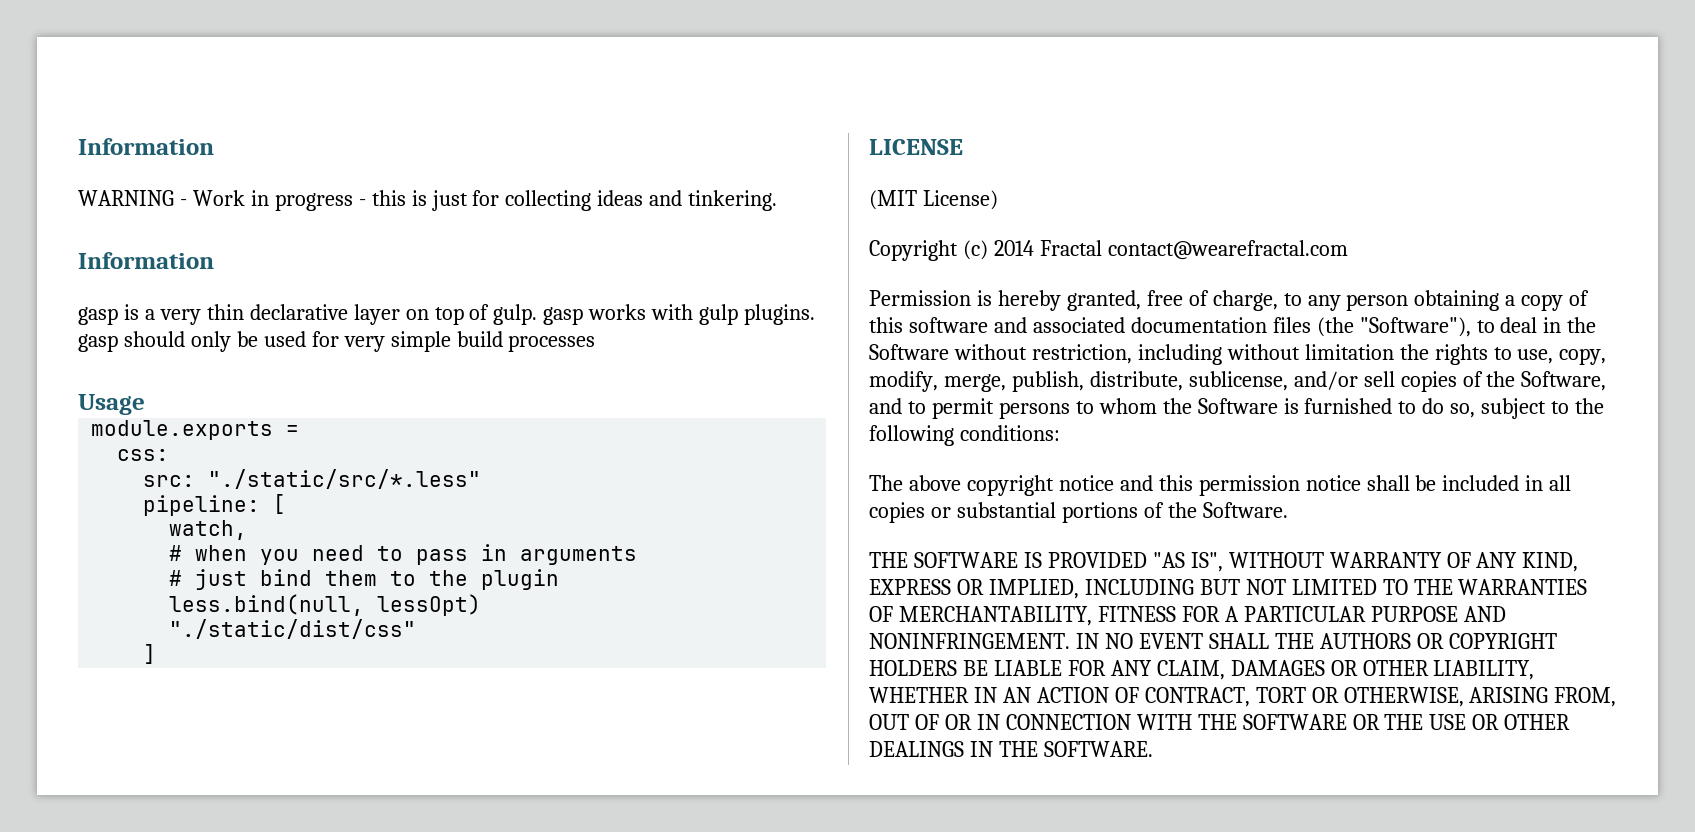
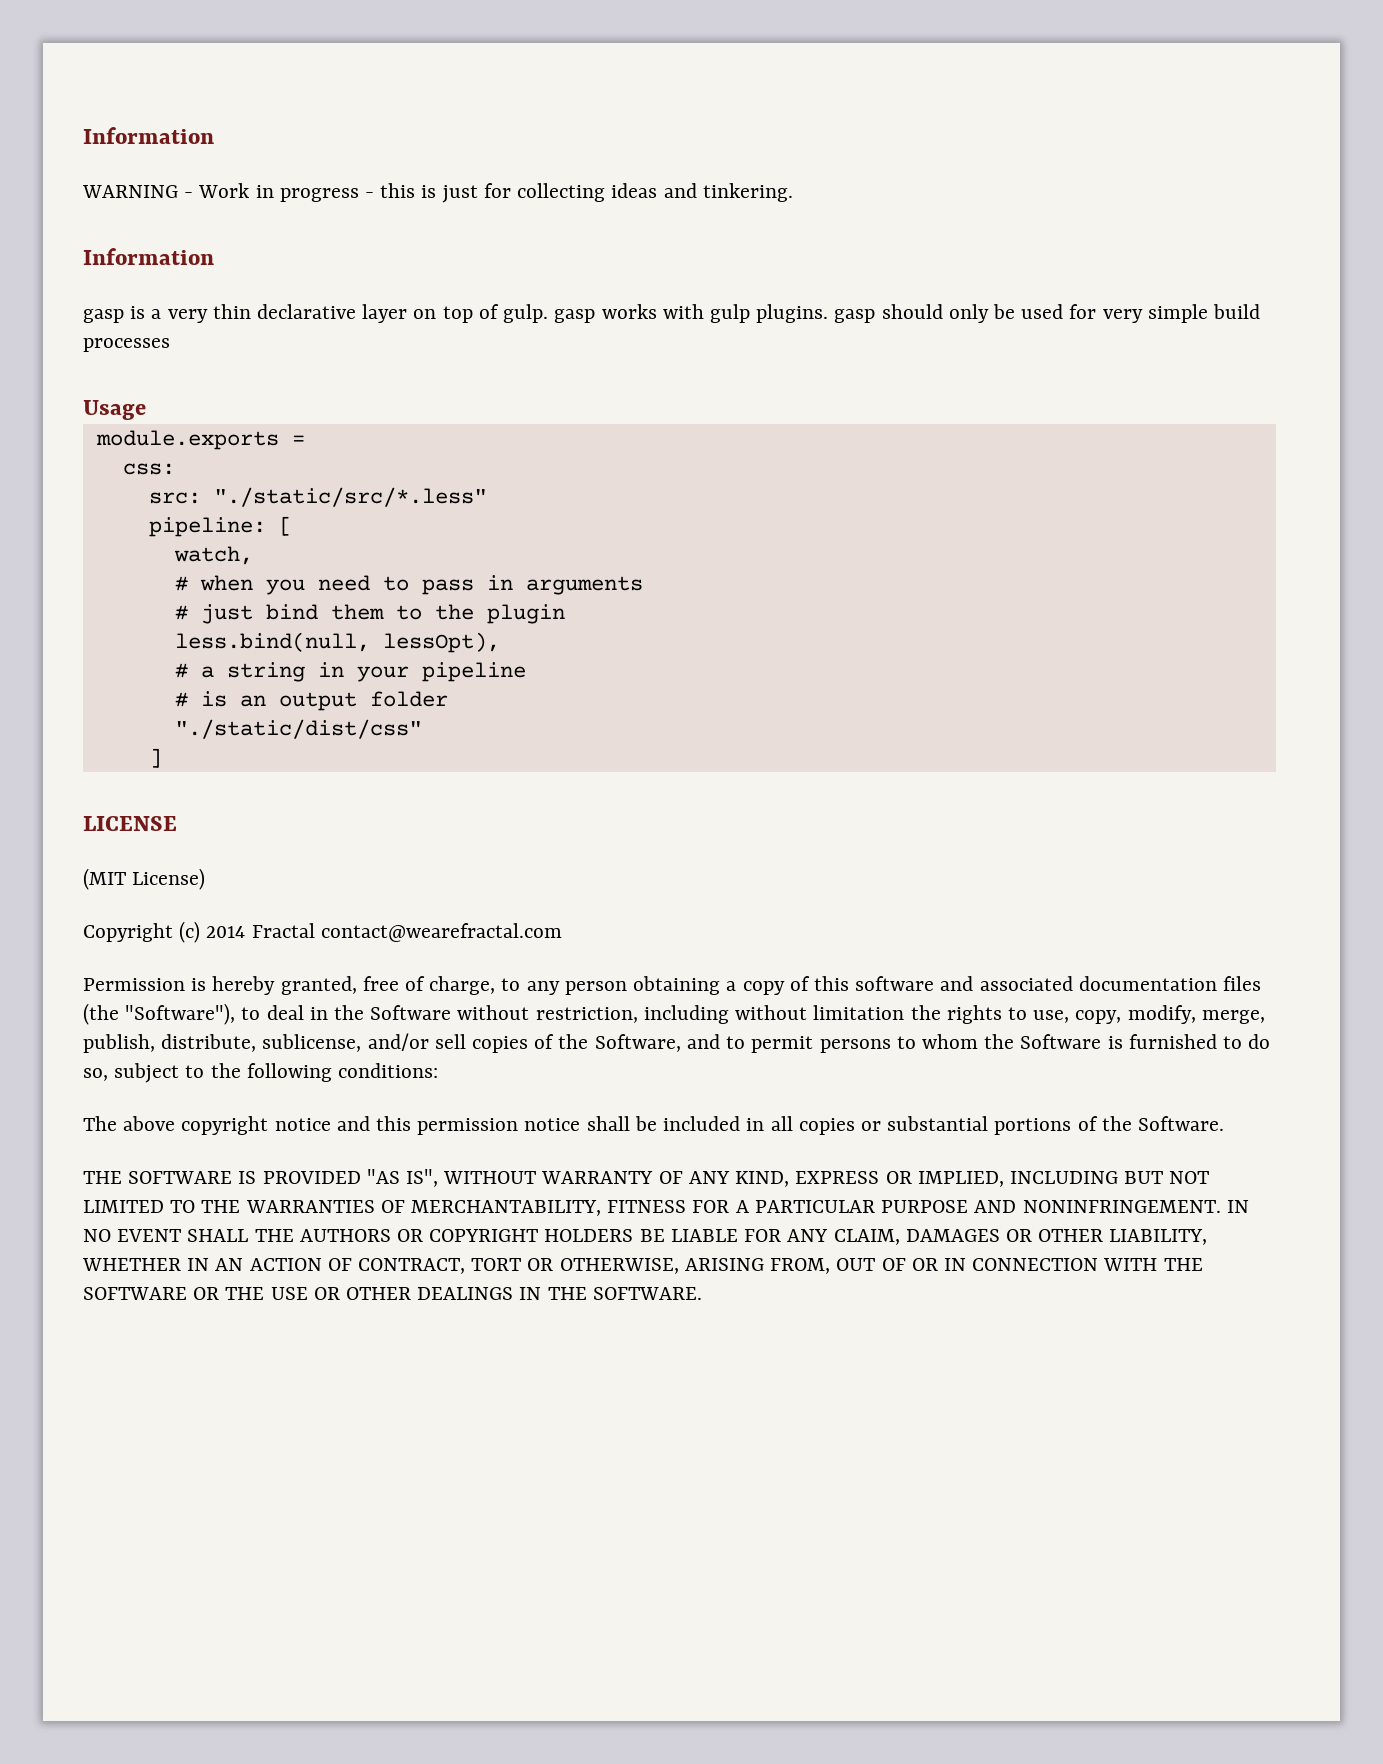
- less.bind(null, lessOpt)
+ less.bind(null, lessOpt),
+ # a string in your pipeline
+ # is an output folder

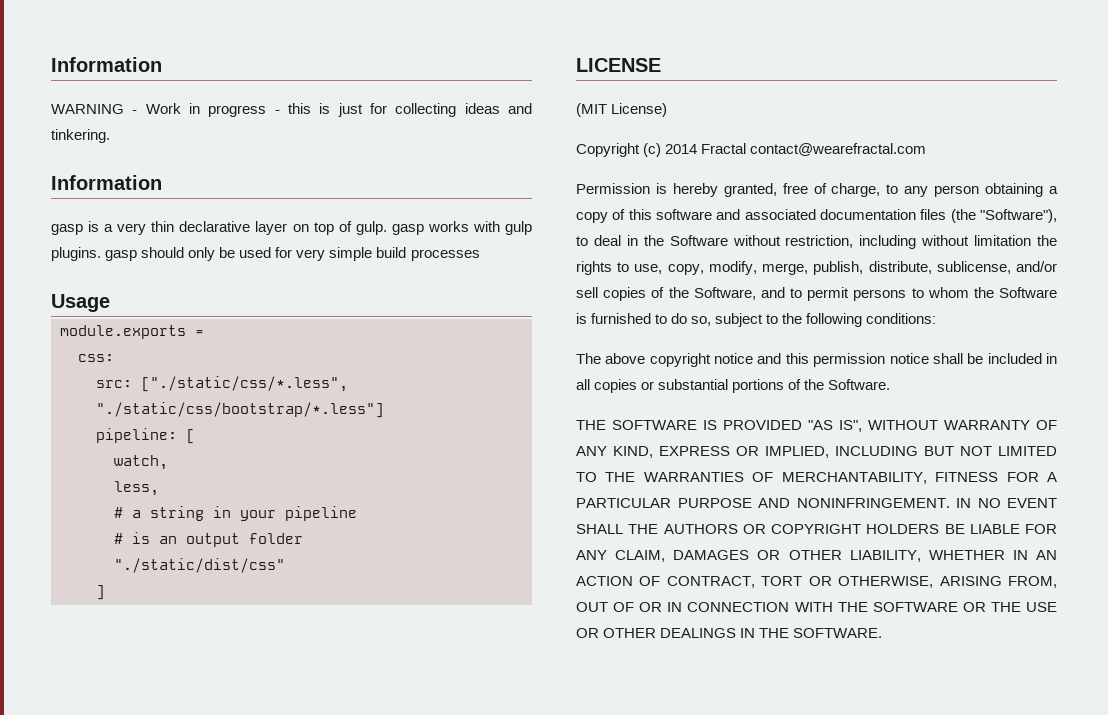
- src: "./static/src/*.less"
+ src: ["./static/css/*.less", "./static/css/bootstrap/*.less"]
- # when you need to pass in arguments
- # just bind them to the plugin
- less.bind(null, lessOpt),
+ less,

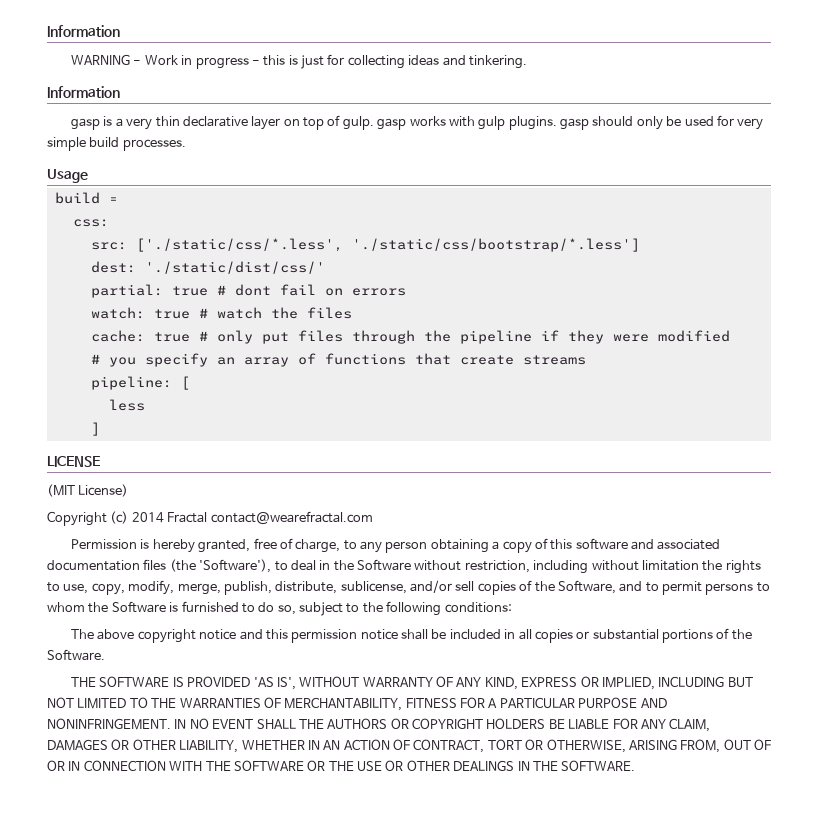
- gasp is a very thin declarative layer on top of gulp. gasp works with gulp plugins. gasp should only be used for very simple build processes
+ gasp is a very thin declarative layer on top of gulp. gasp works with gulp plugins. gasp should only be used for very simple build processes.
- module.exports =
+ build =
- src: ["./static/css/*.less", "./static/css/bootstrap/*.less"]
+ src: ['./static/css/*.less', './static/css/bootstrap/*.less']
+ dest: './static/dist/css/'
+ partial: true # dont fail on errors
+ watch: true # watch the files
+ cache: true # only put files through the pipeline if they were modified
+ # you specify an array of functions that create streams
  pipeline: [
- watch,
- less,
- # a string in your pipeline
- # is an output folder
- "./static/dist/css"
+ less
- Permission is hereby granted, free of charge, to any person obtaining a copy of this software and associated documentation files (the "Software"), to deal in the Software without restriction, including without limitation the rights to use, copy, modify, merge, publish, distribute, sublicense, and/or sell copies of the Software, and to permit persons to whom the Software is furnished to do so, subject to the following conditions:
+ Permission is hereby granted, free of charge, to any person obtaining a copy of this software and associated documentation files (the 'Software'), to deal in the Software without restriction, including without limitation the rights to use, copy, modify, merge, publish, distribute, sublicense, and/or sell copies of the Software, and to permit persons to whom the Software is furnished to do so, subject to the following conditions:
- THE SOFTWARE IS PROVIDED "AS IS", WITHOUT WARRANTY OF ANY KIND, EXPRESS OR IMPLIED, INCLUDING BUT NOT LIMITED TO THE WARRANTIES OF MERCHANTABILITY, FITNESS FOR A PARTICULAR PURPOSE AND NONINFRINGEMENT.
+ THE SOFTWARE IS PROVIDED 'AS IS', WITHOUT WARRANTY OF ANY KIND, EXPRESS OR IMPLIED, INCLUDING BUT NOT LIMITED TO THE WARRANTIES OF MERCHANTABILITY, FITNESS FOR A PARTICULAR PURPOSE AND NONINFRINGEMENT.

